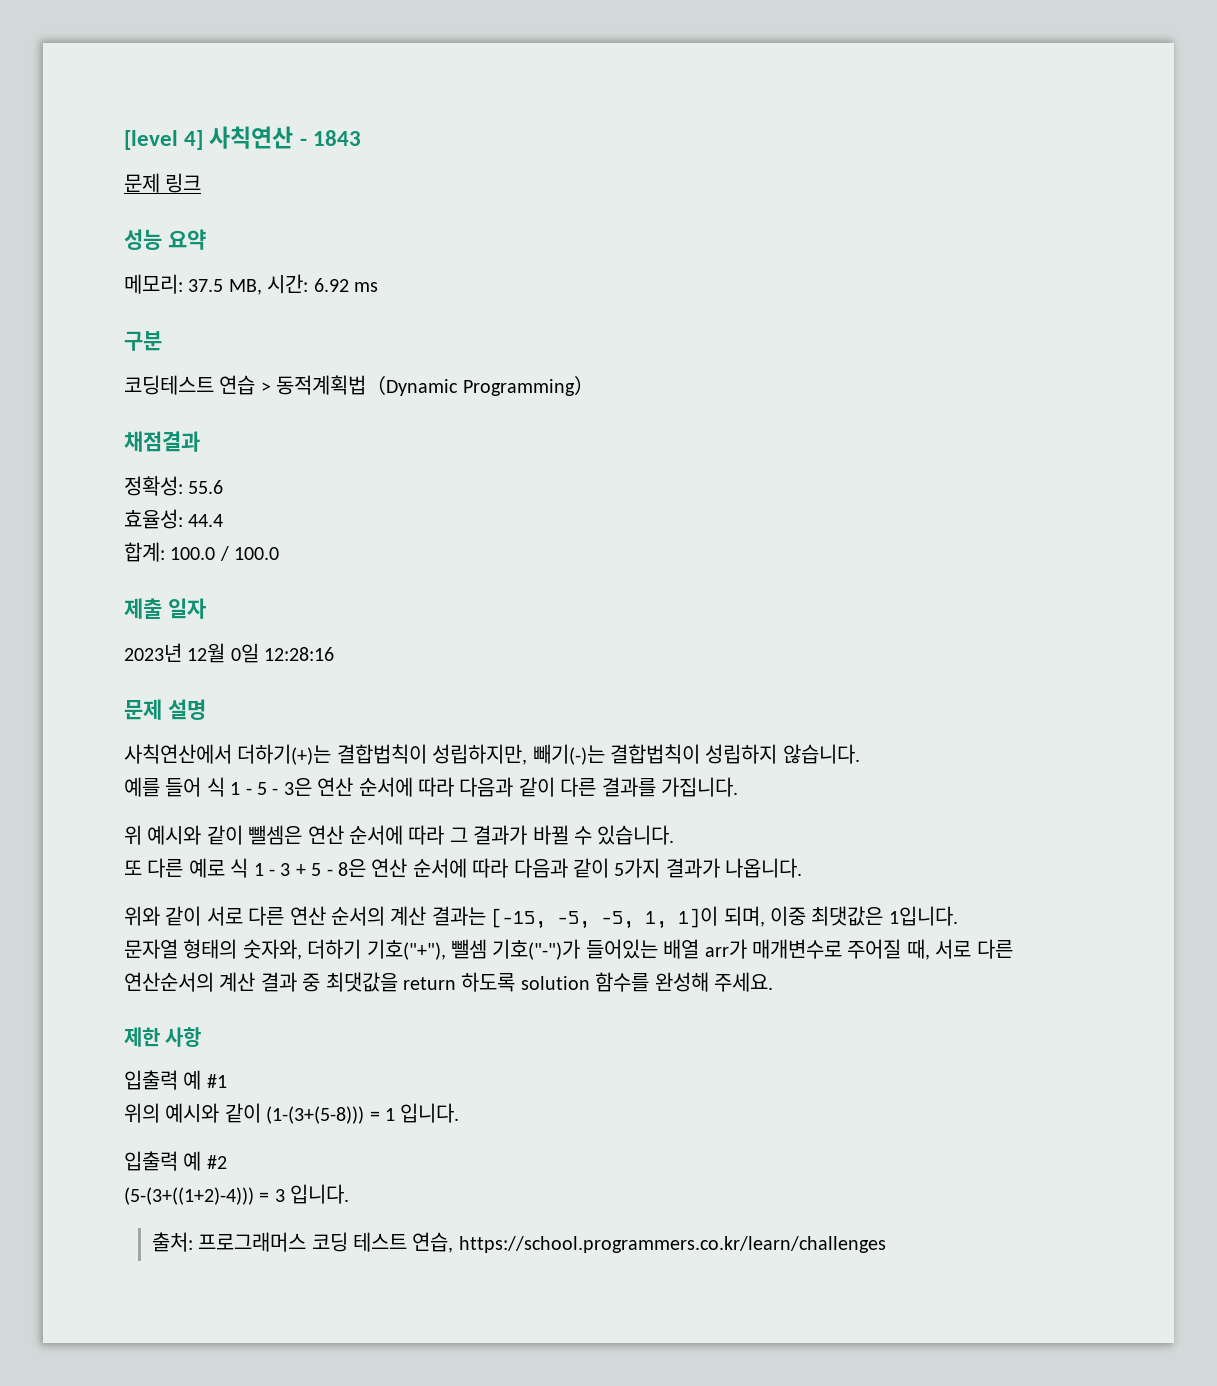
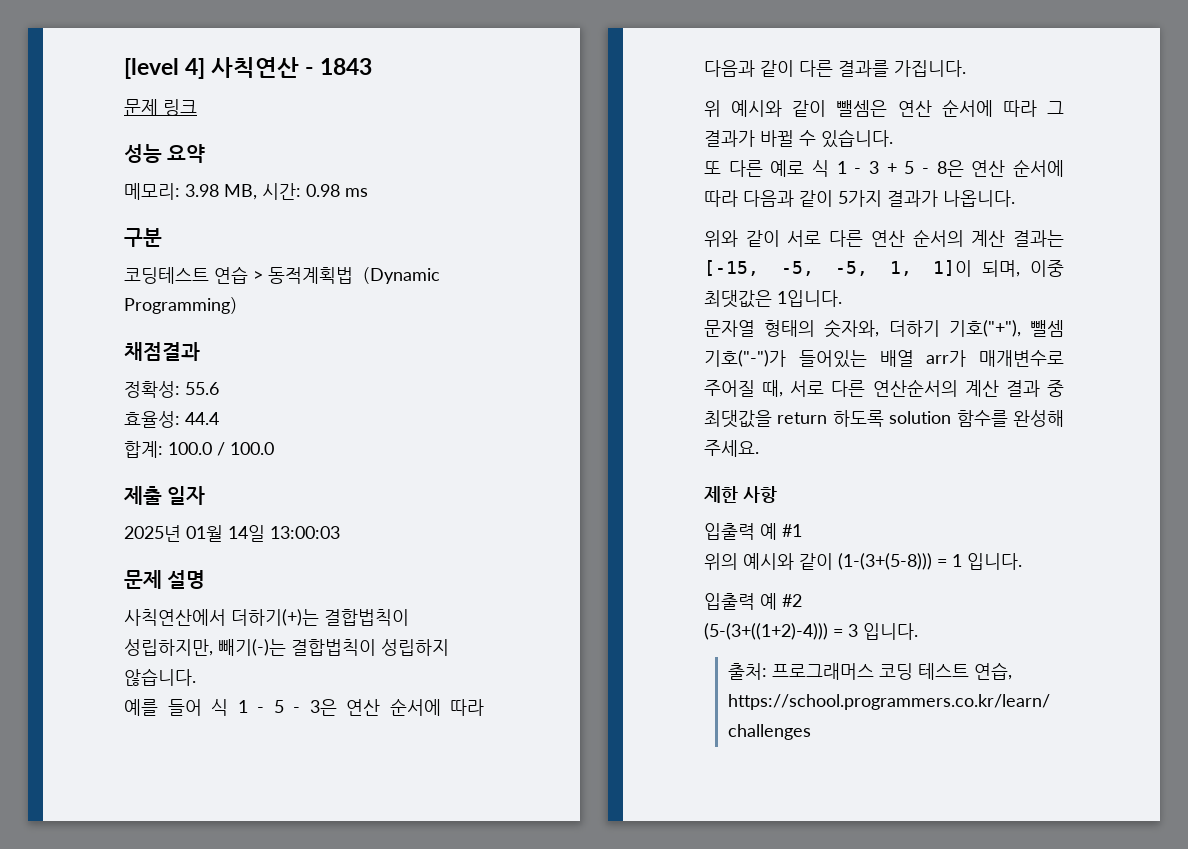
- 메모리: 37.5 MB, 시간: 6.92 ms
+ 메모리: 3.98 MB, 시간: 0.98 ms
- 2023년 12월 0일 12:28:16
+ 2025년 01월 14일 13:00:03

